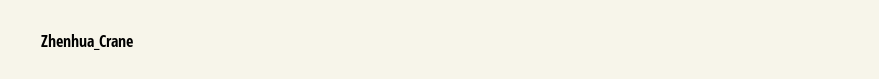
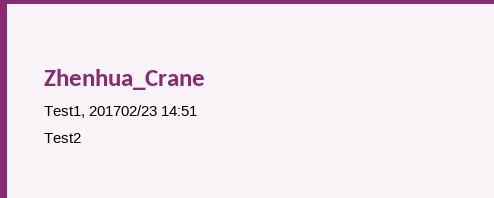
+ Test1, 201702/23 14:51
+ Test2

